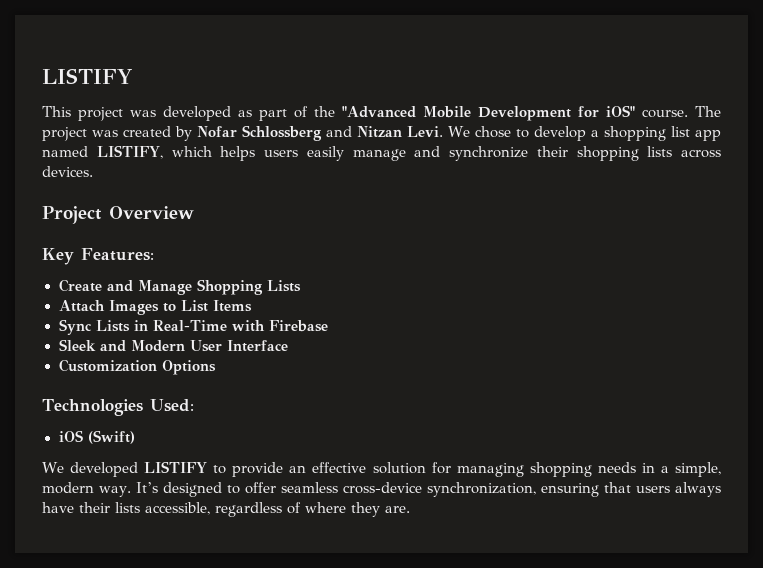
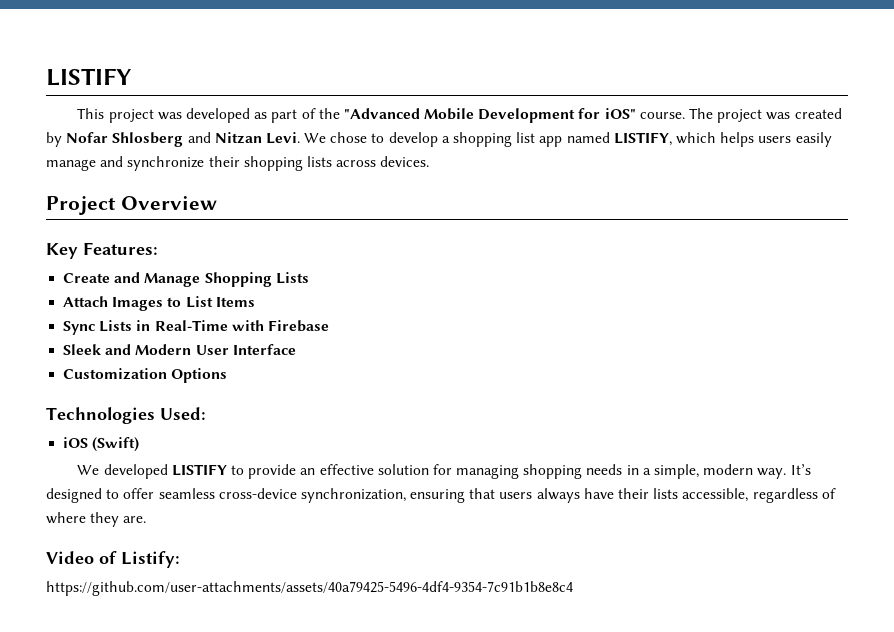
- The project was created by Nofar Schlossberg and Nitzan Levi.
+ The project was created by Nofar Shlosberg and Nitzan Levi.
+ Video of Listify:
+ https://github.com/user-attachments/assets/40a79425-5496-4df4-9354-7c91b1b8e8c4

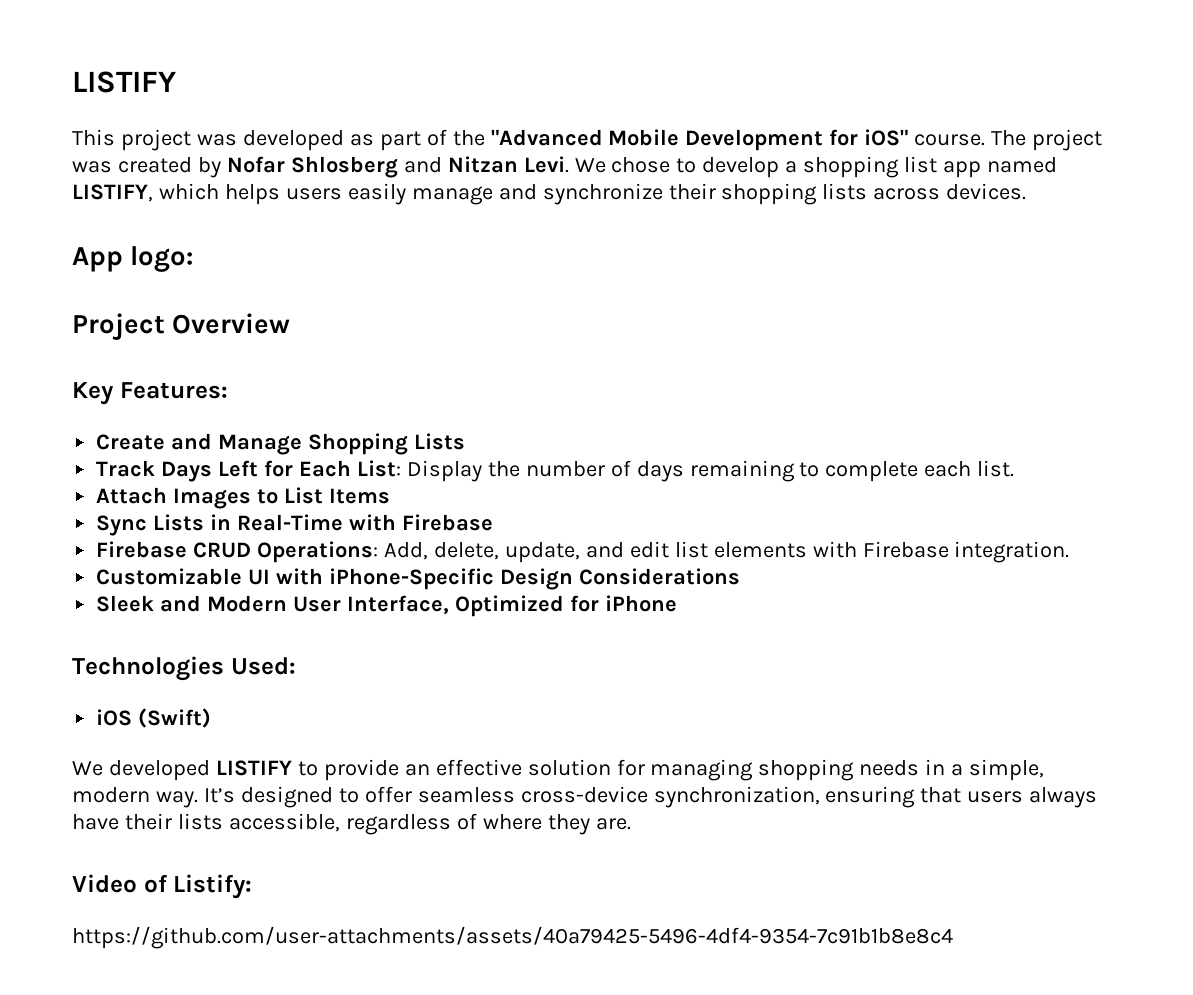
+ App logo:
+ Track Days Left for Each List: Display the number of days remaining to complete each list.
+ Firebase CRUD Operations: Add, delete, update, and edit list elements with Firebase integration.
+ Customizable UI with iPhone-Specific Design Considerations
- Sleek and Modern User Interface
- Customization Options
+ Sleek and Modern User Interface, Optimized for iPhone

